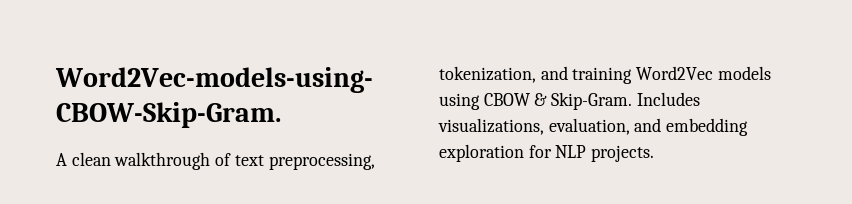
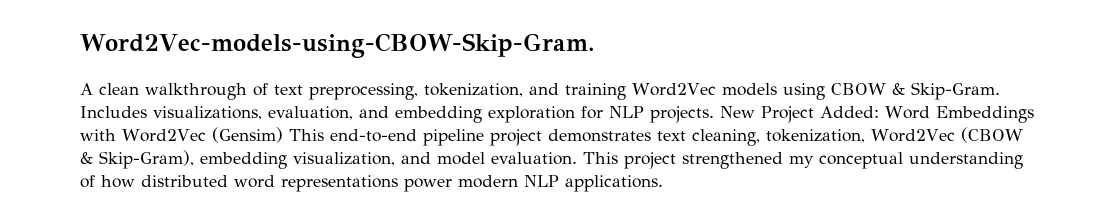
+ New Project Added: Word Embeddings with Word2Vec (Gensim) This end-to-end pipeline project demonstrates text cleaning, tokenization, Word2Vec (CBOW & Skip-Gram), embedding visualization, and model evaluation. This project strengthened my conceptual understanding of how distributed word representations power modern NLP applications.

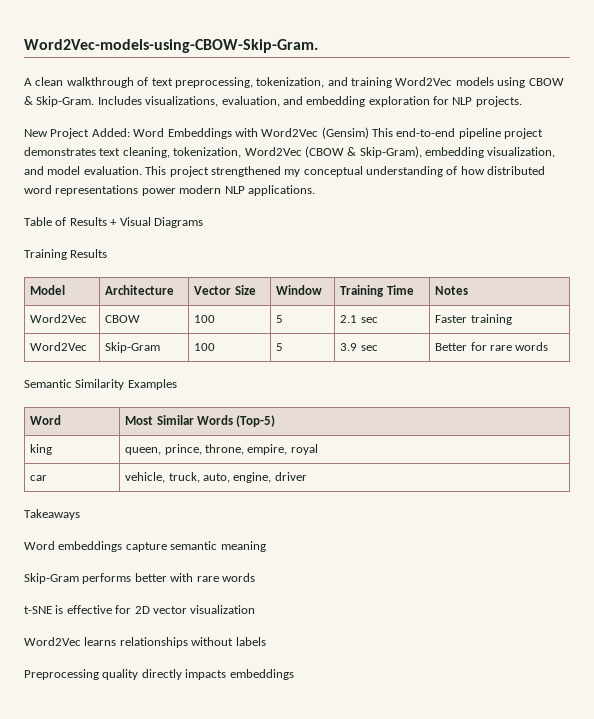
- Includes visualizations, evaluation, and embedding exploration for NLP projects. New Project Added: Word Embeddings with Word2Vec (Gensim) This end-to-end pipeline project demonstrates text cleaning, tokenization, Word2Vec (CBOW & Skip-Gram), embedding visualization, and model evaluation.
+ Includes visualizations, evaluation, and embedding exploration for NLP projects.
+ New Project Added: Word Embeddings with Word2Vec (Gensim) This end-to-end pipeline project demonstrates text cleaning, tokenization, Word2Vec (CBOW & Skip-Gram), embedding visualization, and model evaluation.
+ Table of Results + Visual Diagrams
+ Training Results
+ Model | Architecture | Vector Size | Window | Training Time | Notes
+ Word2Vec | CBOW | 100 | 5 | 2.1 sec | Faster training
+ Word2Vec | Skip-Gram | 100 | 5 | 3.9 sec | Better for rare words
+ Semantic Similarity Examples
+ Word | Most Similar Words (Top-5)
+ king | queen, prince, throne, empire, royal
+ car | vehicle, truck, auto, engine, driver
+ Takeaways
+ Word embeddings capture semantic meaning
+ Skip-Gram performs better with rare words
+ t-SNE is effective for 2D vector visualization
+ Word2Vec learns relationships without labels
+ Preprocessing quality directly impacts embeddings

